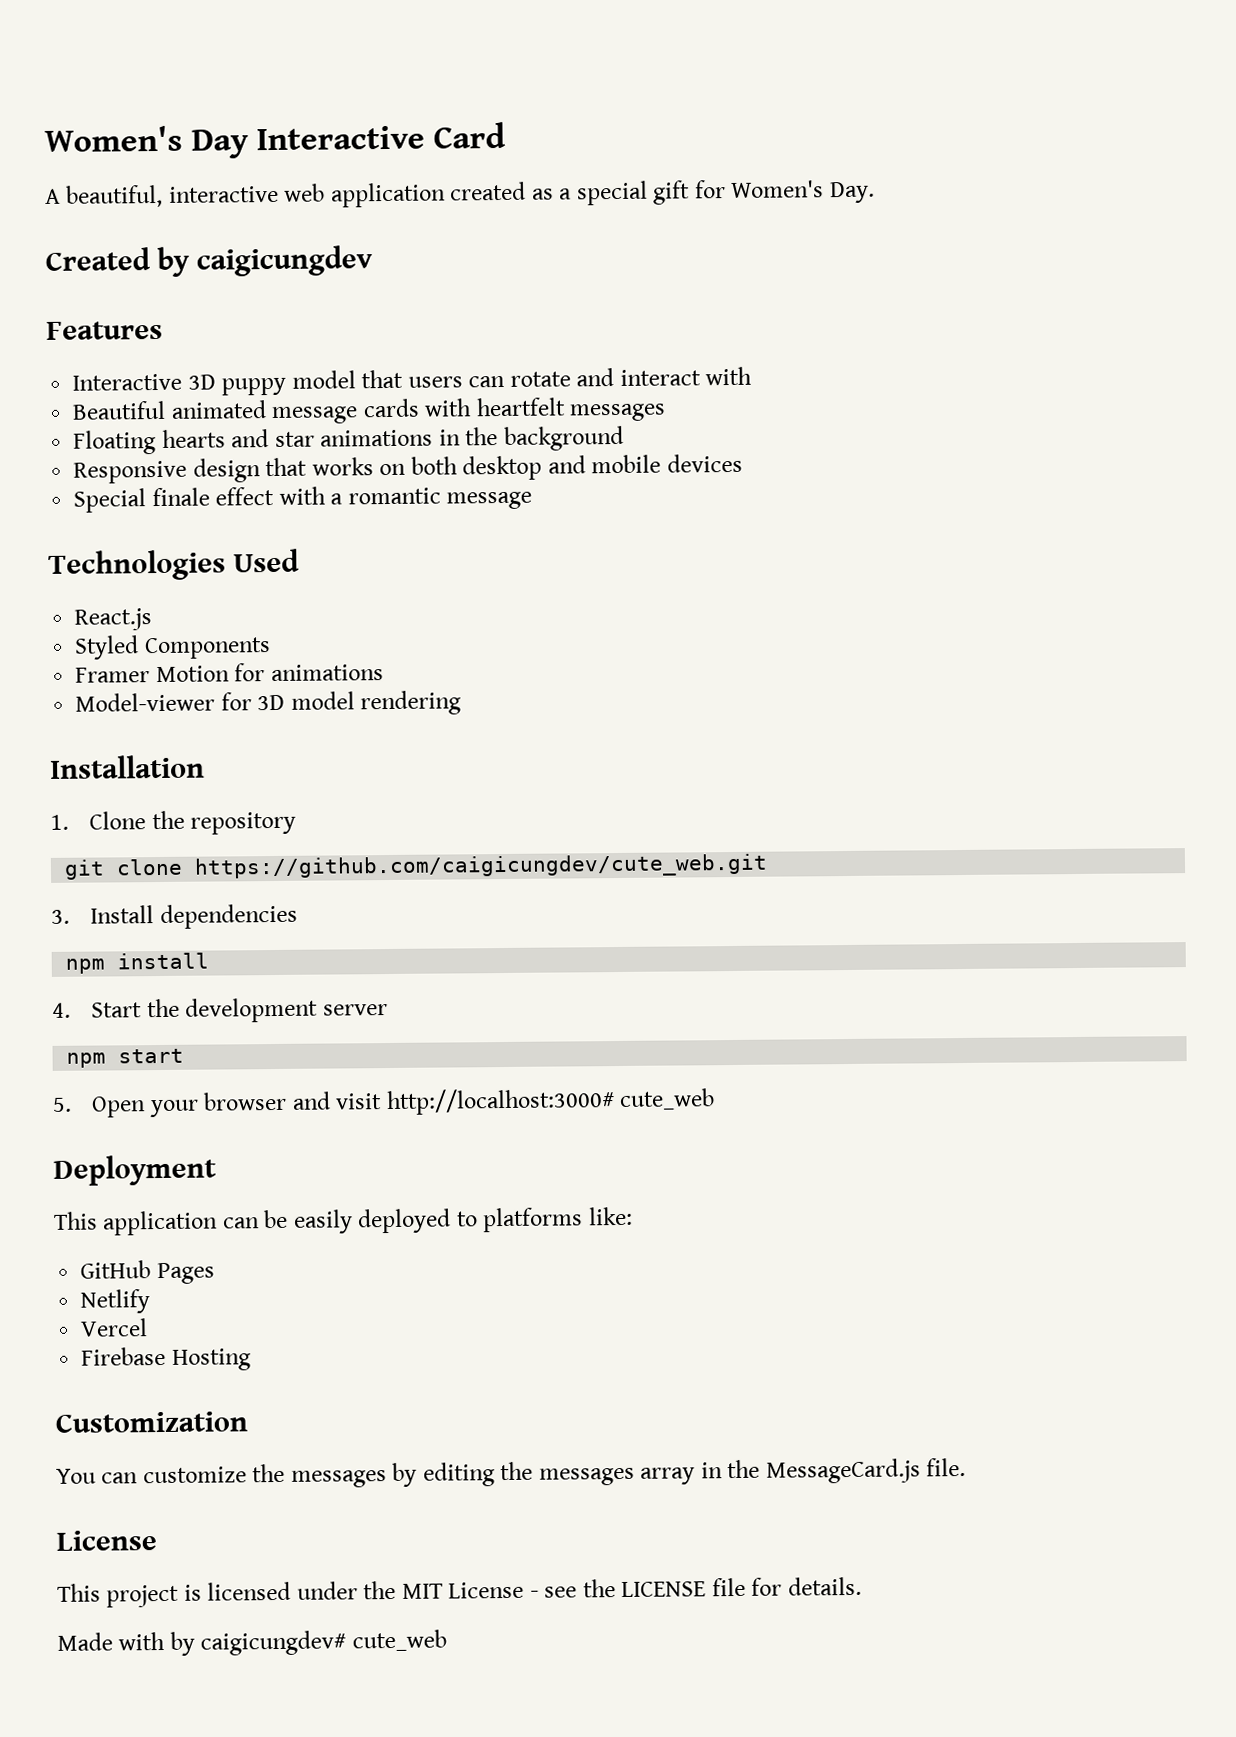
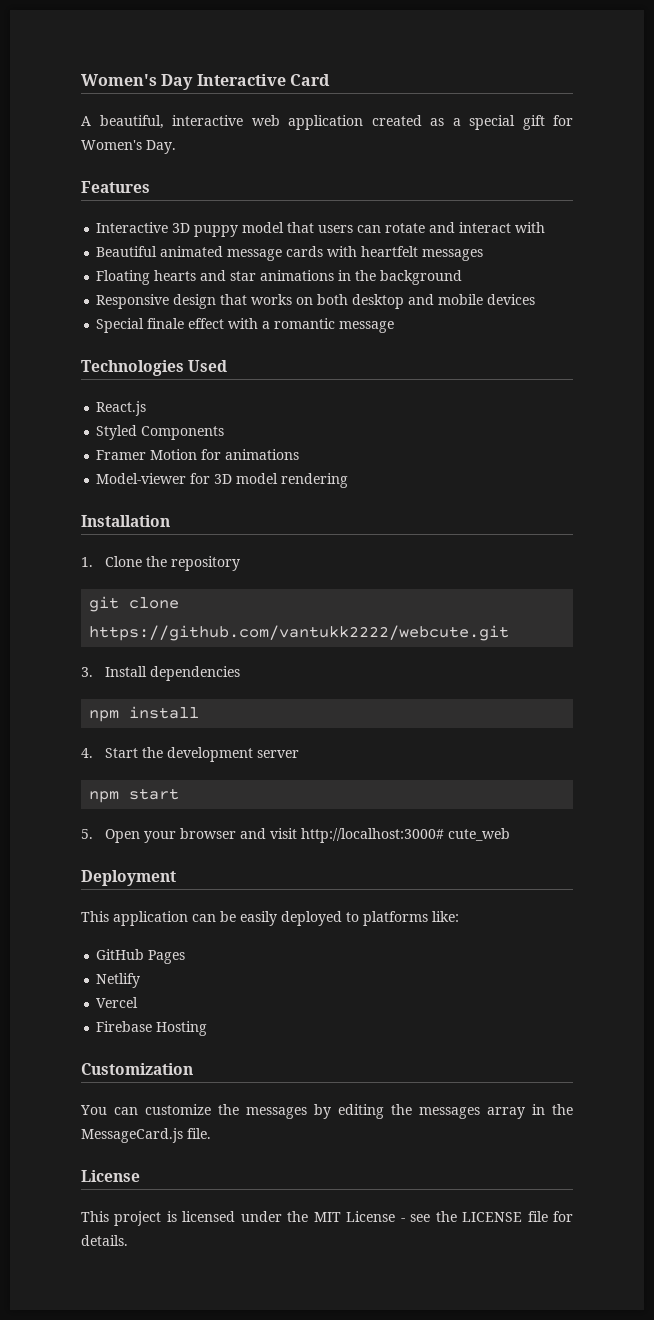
- Created by caigicungdev
- git clone https://github.com/caigicungdev/cute_web.git
+ git clone https://github.com/vantukk2222/webcute.git
- Made with by caigicungdev# cute_web

